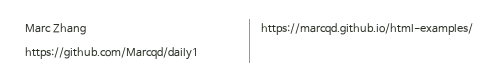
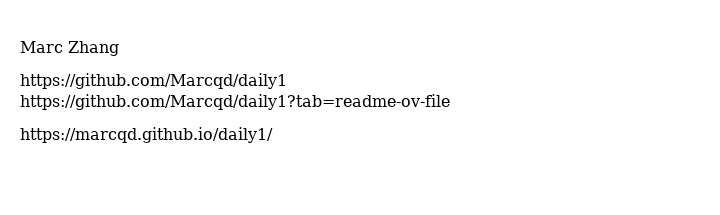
- https://github.com/Marcqd/daily1 https://marcqd.github.io/html-examples/
+ https://github.com/Marcqd/daily1 https://github.com/Marcqd/daily1?tab=readme-ov-file
+ https://marcqd.github.io/daily1/

